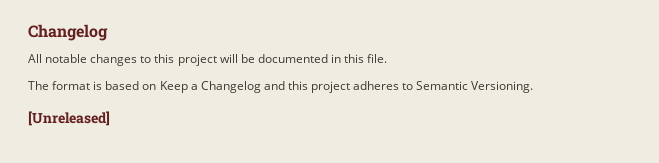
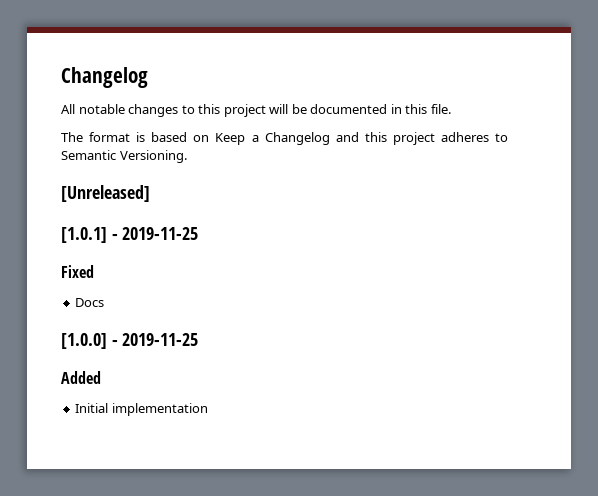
+ [1.0.1] - 2019-11-25
+ Fixed
+ Docs
+ [1.0.0] - 2019-11-25
+ Added
+ Initial implementation

